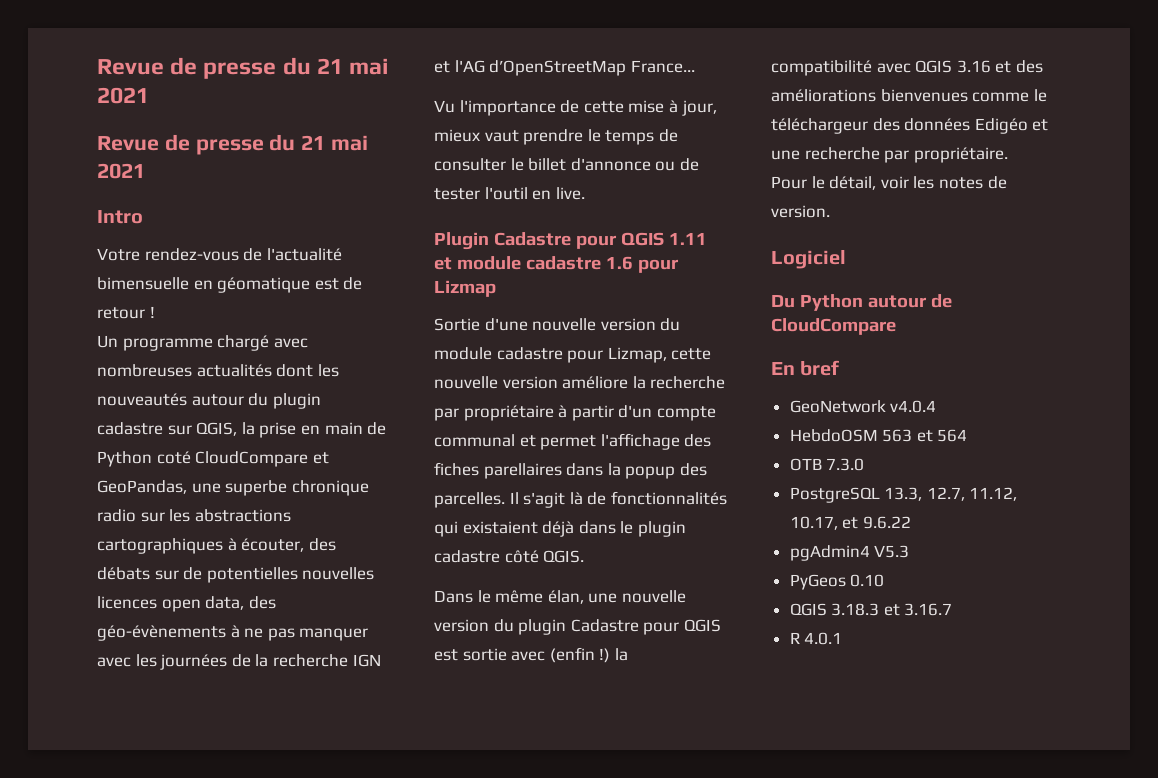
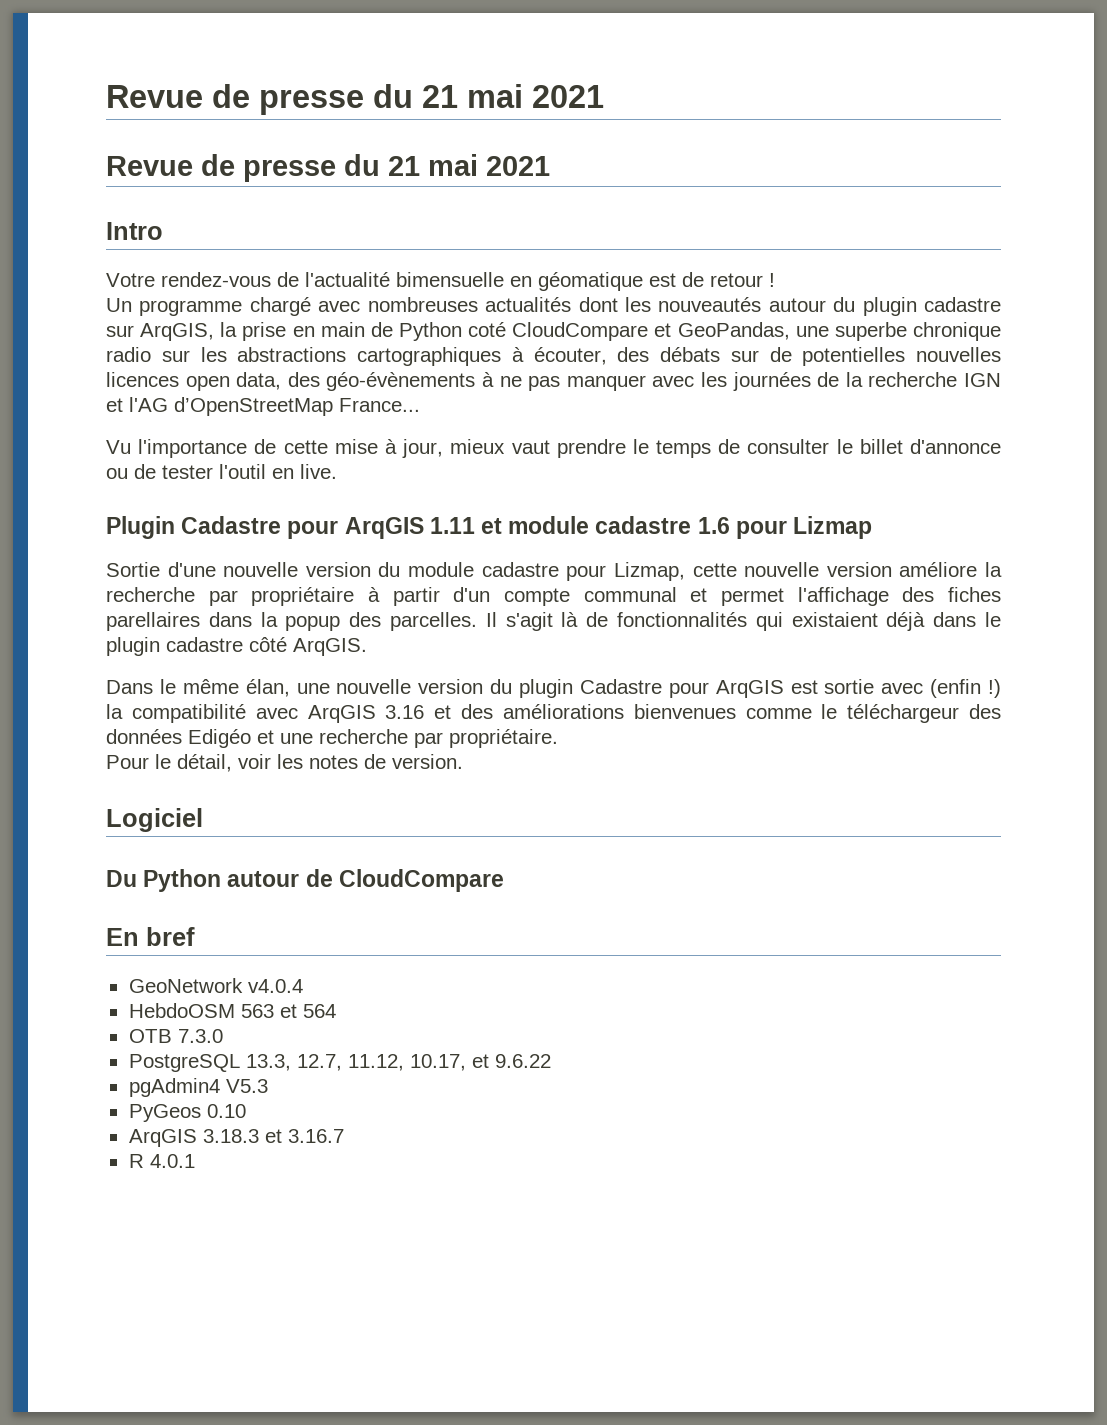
- Un programme chargé avec nombreuses actualités dont les nouveautés autour du plugin cadastre sur QGIS, la prise en main de Python coté CloudCompare et GeoPandas, une superbe chronique radio sur les abstractions cartographiques à écouter, des débats sur de potentielles nouvelles licences open data, des géo-évènements à ne pas manquer avec les journées de la recherche IGN et l'AG d’OpenStreetMap France...
+ Un programme chargé avec nombreuses actualités dont les nouveautés autour du plugin cadastre sur ArqGIS, la prise en main de Python coté CloudCompare et GeoPandas, une superbe chronique radio sur les abstractions cartographiques à écouter, des débats sur de potentielles nouvelles licences open data, des géo-évènements à ne pas manquer avec les journées de la recherche IGN et l'AG d’OpenStreetMap France...
- Plugin Cadastre pour QGIS 1.11 et module cadastre 1.6 pour Lizmap
+ Plugin Cadastre pour ArqGIS 1.11 et module cadastre 1.6 pour Lizmap
- Il s'agit là de fonctionnalités qui existaient déjà dans le plugin cadastre côté QGIS.
+ Il s'agit là de fonctionnalités qui existaient déjà dans le plugin cadastre côté ArqGIS.
- Dans le même élan, une nouvelle version du plugin Cadastre pour QGIS est sortie avec (enfin !) la compatibilité avec QGIS 3.16 et des améliorations bienvenues comme le téléchargeur des données Edigéo et une recherche par propriétaire.
+ Dans le même élan, une nouvelle version du plugin Cadastre pour ArqGIS est sortie avec (enfin !) la compatibilité avec ArqGIS 3.16 et des améliorations bienvenues comme le téléchargeur des données Edigéo et une recherche par propriétaire.
- QGIS 3.18.3 et 3.16.7
+ ArqGIS 3.18.3 et 3.16.7

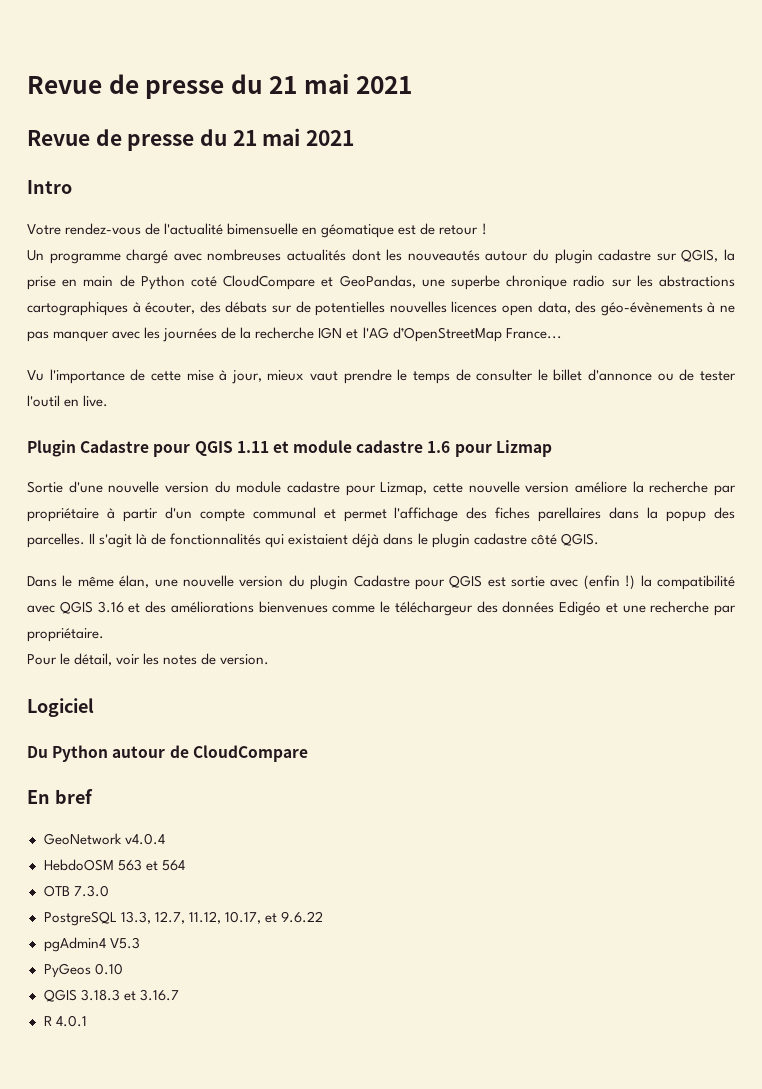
- Un programme chargé avec nombreuses actualités dont les nouveautés autour du plugin cadastre sur ArqGIS, la prise en main de Python coté CloudCompare et GeoPandas, une superbe chronique radio sur les abstractions cartographiques à écouter, des débats sur de potentielles nouvelles licences open data, des géo-évènements à ne pas manquer avec les journées de la recherche IGN et l'AG d’OpenStreetMap France...
+ Un programme chargé avec nombreuses actualités dont les nouveautés autour du plugin cadastre sur QGIS, la prise en main de Python coté CloudCompare et GeoPandas, une superbe chronique radio sur les abstractions cartographiques à écouter, des débats sur de potentielles nouvelles licences open data, des géo-évènements à ne pas manquer avec les journées de la recherche IGN et l'AG d’OpenStreetMap France...
- Plugin Cadastre pour ArqGIS 1.11 et module cadastre 1.6 pour Lizmap
+ Plugin Cadastre pour QGIS 1.11 et module cadastre 1.6 pour Lizmap
- Il s'agit là de fonctionnalités qui existaient déjà dans le plugin cadastre côté ArqGIS.
+ Il s'agit là de fonctionnalités qui existaient déjà dans le plugin cadastre côté QGIS.
- Dans le même élan, une nouvelle version du plugin Cadastre pour ArqGIS est sortie avec (enfin !) la compatibilité avec ArqGIS 3.16 et des améliorations bienvenues comme le téléchargeur des données Edigéo et une recherche par propriétaire.
+ Dans le même élan, une nouvelle version du plugin Cadastre pour QGIS est sortie avec (enfin !) la compatibilité avec QGIS 3.16 et des améliorations bienvenues comme le téléchargeur des données Edigéo et une recherche par propriétaire.
- ArqGIS 3.18.3 et 3.16.7
+ QGIS 3.18.3 et 3.16.7

